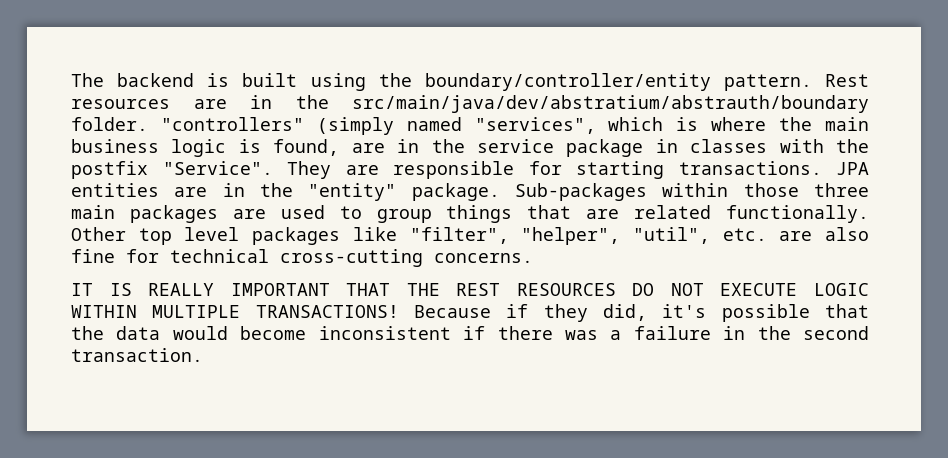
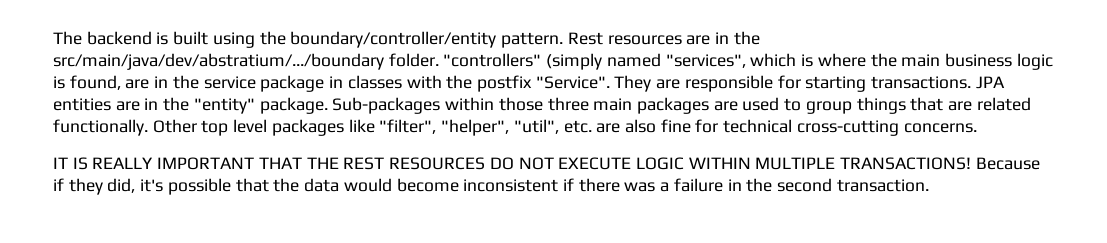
- Rest resources are in the src/main/java/dev/abstratium/abstrauth/boundary folder.
+ Rest resources are in the src/main/java/dev/abstratium/.../boundary folder.

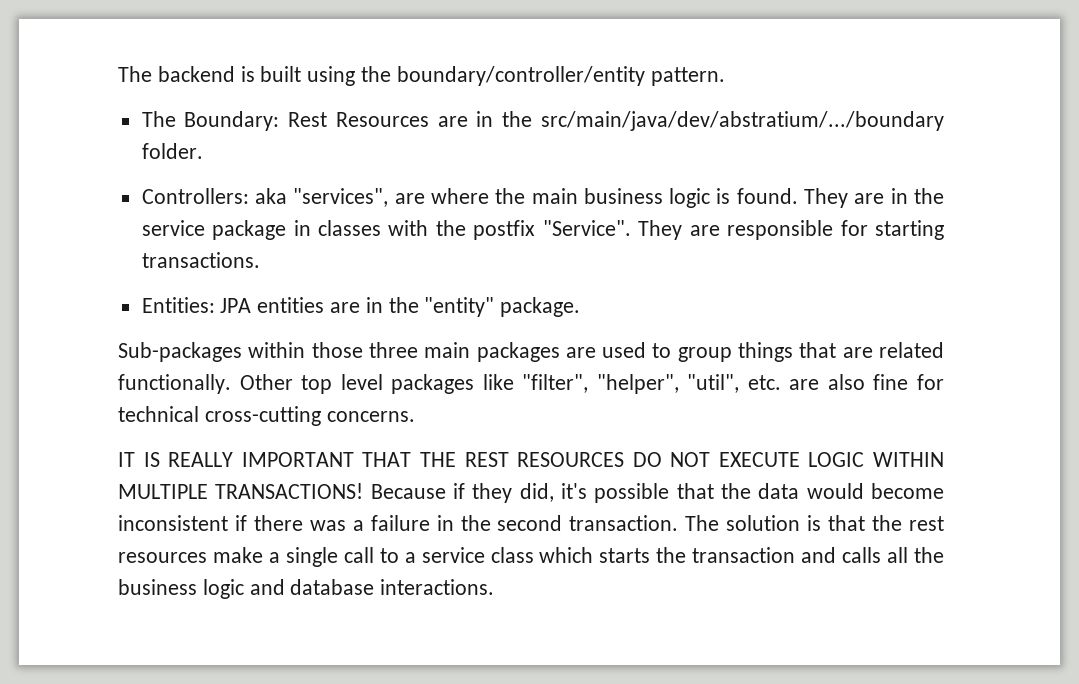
- The backend is built using the boundary/controller/entity pattern. Rest resources are in the src/main/java/dev/abstratium/.../boundary folder. "controllers" (simply named "services", which is where the main business logic is found, are in the service package in classes with the postfix "Service".
+ The backend is built using the boundary/controller/entity pattern.
+ The Boundary: Rest Resources are in the src/main/java/dev/abstratium/.../boundary folder.
+ Controllers: aka "services", are where the main business logic is found. They are in the service package in classes with the postfix "Service".
- They are responsible for starting transactions. JPA entities are in the "entity" package. Sub-packages within those three main packages are used to group things that are related functionally.
+ They are responsible for starting transactions.
+ Entities: JPA entities are in the "entity" package.
+ Sub-packages within those three main packages are used to group things that are related functionally.
+ The solution is that the rest resources make a single call to a service class which starts the transaction and calls all the business logic and database interactions.

